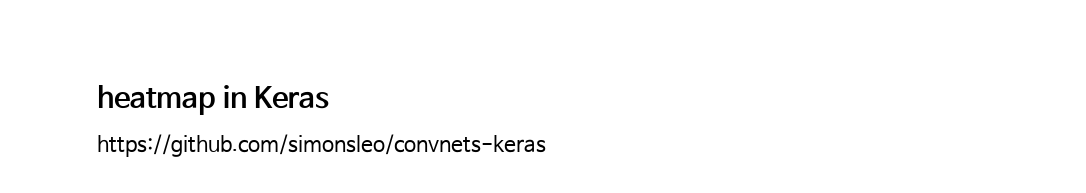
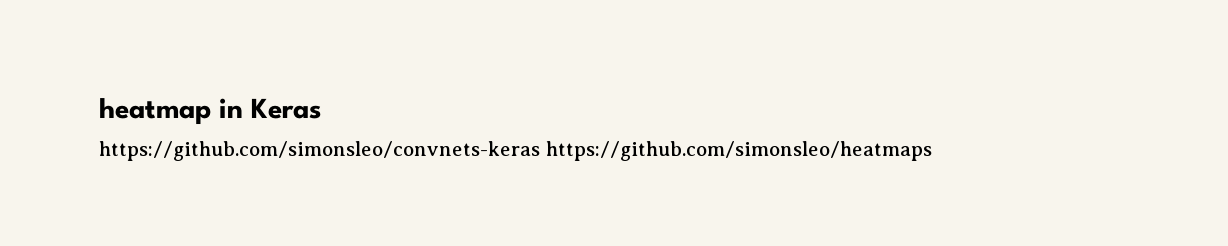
- https://github.com/simonsleo/convnets-keras
+ https://github.com/simonsleo/convnets-keras https://github.com/simonsleo/heatmaps

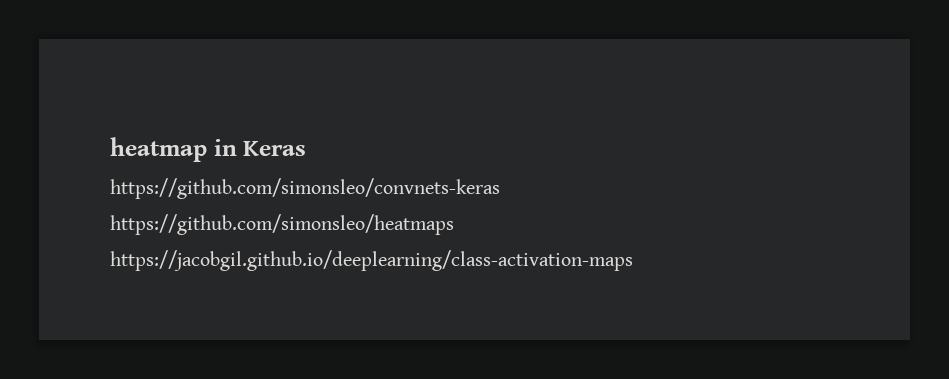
- https://github.com/simonsleo/convnets-keras https://github.com/simonsleo/heatmaps
+ https://github.com/simonsleo/convnets-keras
+ https://github.com/simonsleo/heatmaps
+ https://jacobgil.github.io/deeplearning/class-activation-maps

